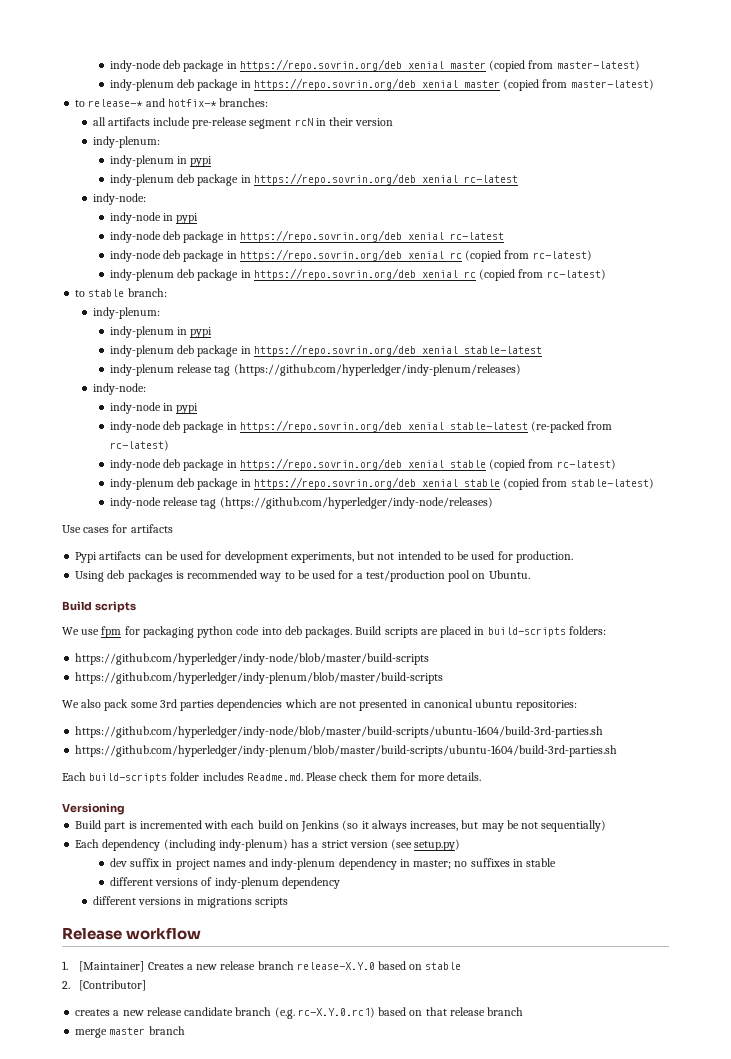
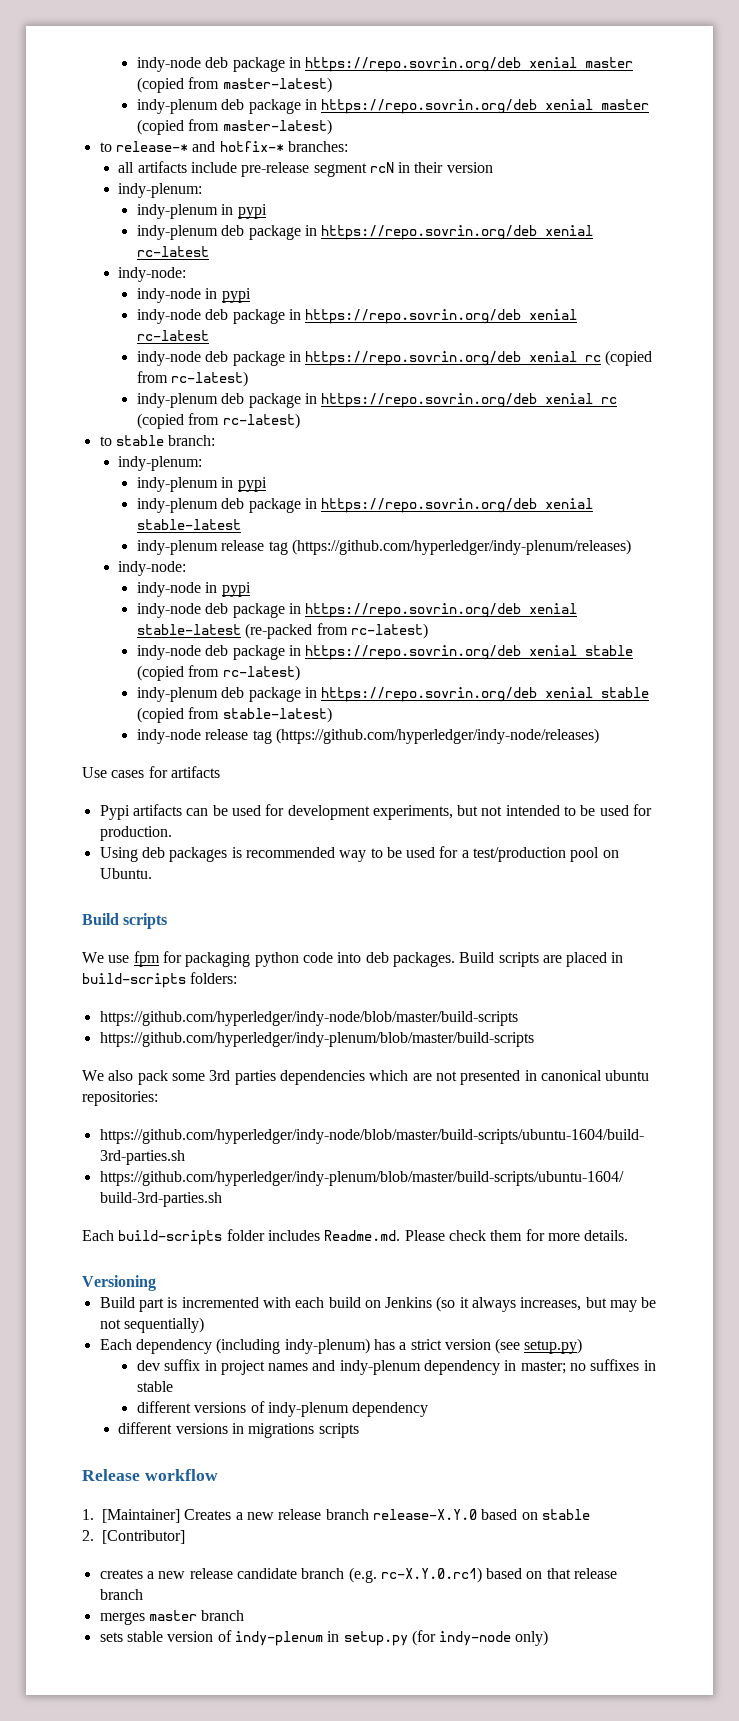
- merge master branch
+ merges master branch
+ sets stable version of indy-plenum in setup.py (for indy-node only)

